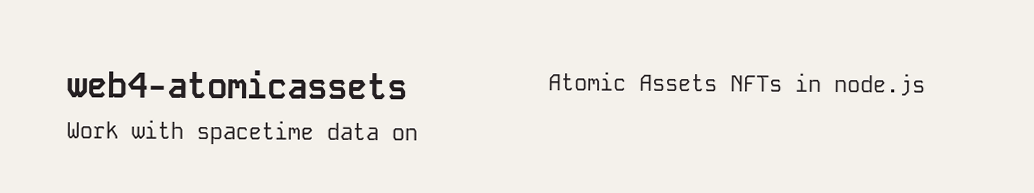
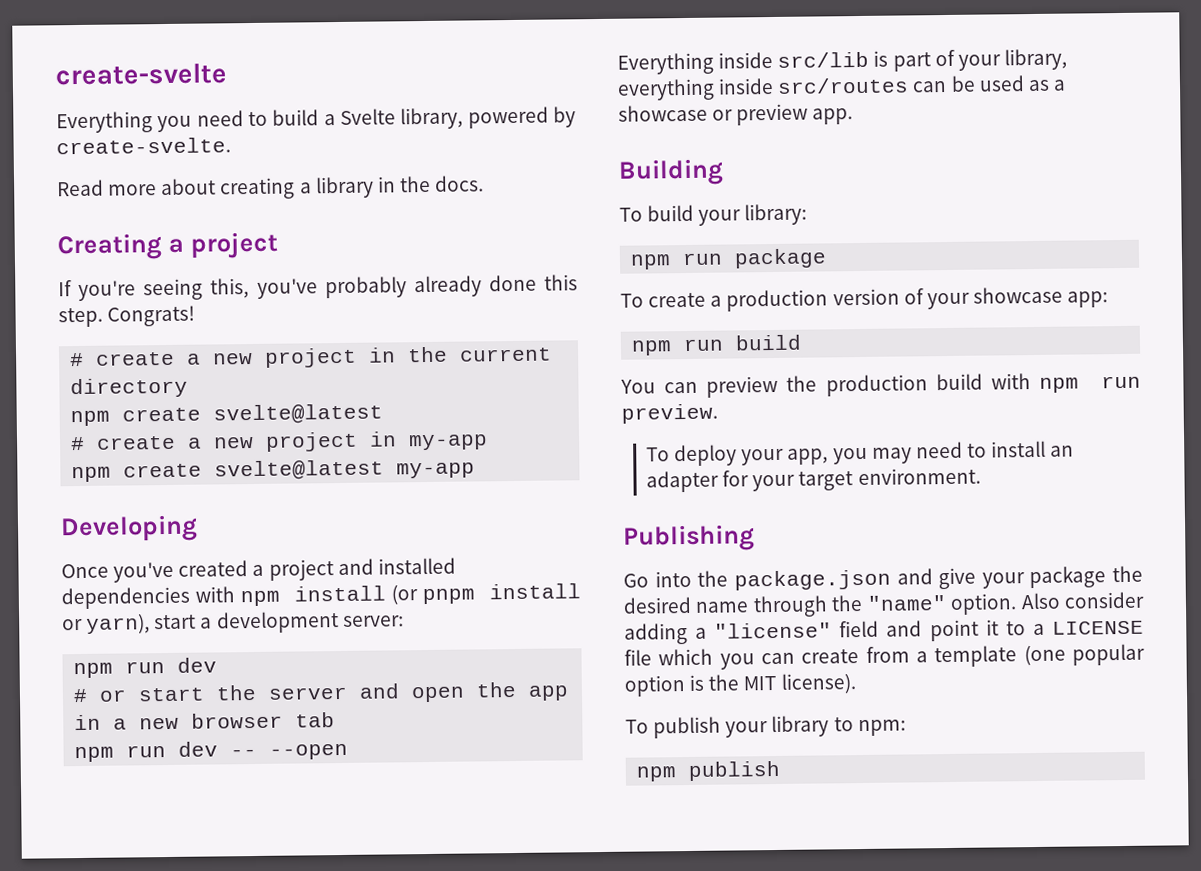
- web4-atomicassets
- Work with spacetime data on Atomic Assets NFTs in node.js
+ create-svelte
+ Everything you need to build a Svelte library, powered by create-svelte.
+ Read more about creating a library in the docs.
+ Creating a project
+ If you're seeing this, you've probably already done this step. Congrats!
+ # create a new project in the current directory
+ npm create svelte@latest
+ # create a new project in my-app
+ npm create svelte@latest my-app
+ Developing
+ Once you've created a project and installed dependencies with npm install (or pnpm install or yarn), start a development server:
+ npm run dev
+ # or start the server and open the app in a new browser tab
+ npm run dev -- --open
+ Everything inside src/lib is part of your library, everything inside src/routes can be used as a showcase or preview app.
+ Building
+ To build your library:
+ npm run package
+ To create a production version of your showcase app:
+ npm run build
+ You can preview the production build with npm run preview.
+ To deploy your app, you may need to install an adapter for your target environment.
+ Publishing
+ Go into the package.json and give your package the desired name through the "name" option. Also consider adding a "license" field and point it to a LICENSE file which you can create from a template (one popular option is the MIT license).
+ To publish your library to npm:
+ npm publish

